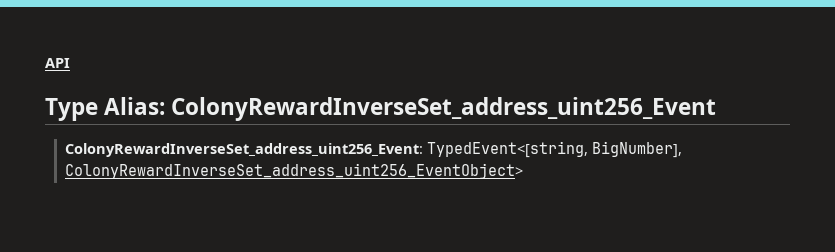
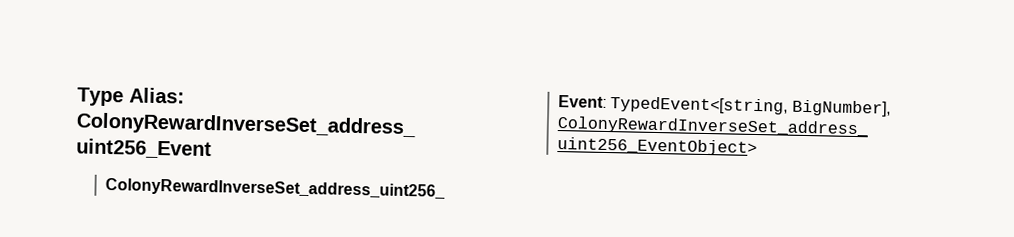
- API

